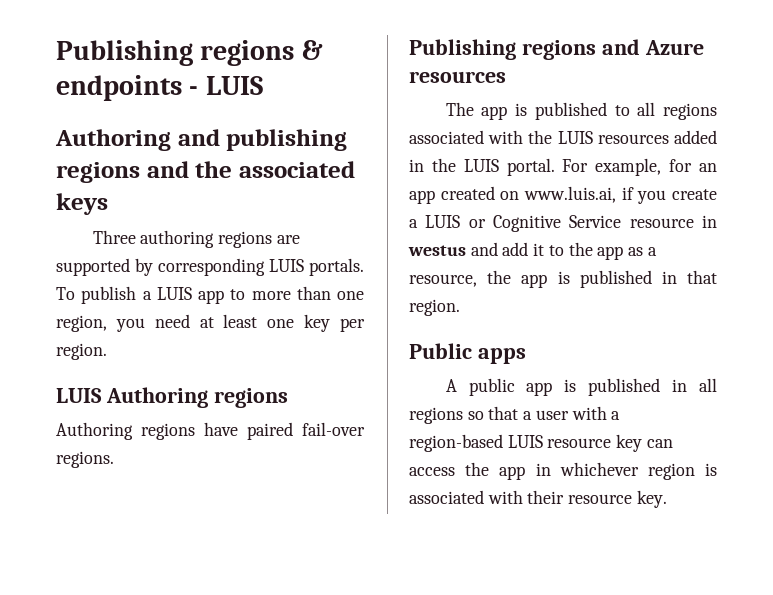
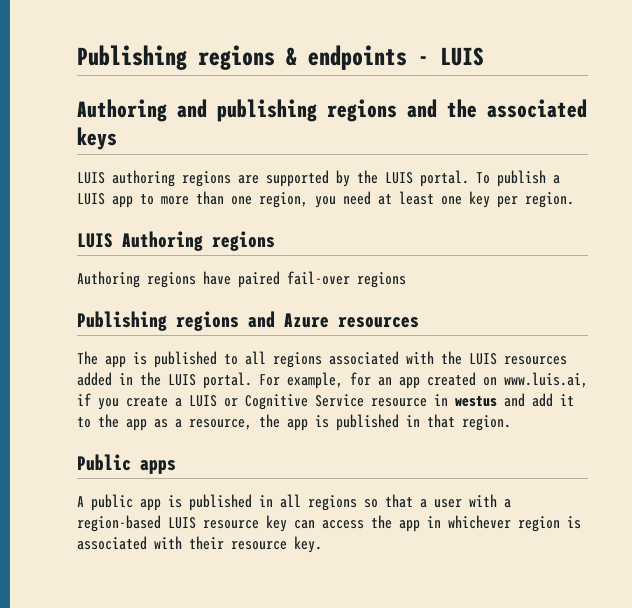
- Three authoring regions are supported by corresponding LUIS portals.
+ LUIS authoring regions are supported by the LUIS portal.
- Authoring regions have paired fail-over regions.
+ Authoring regions have paired fail-over regions

